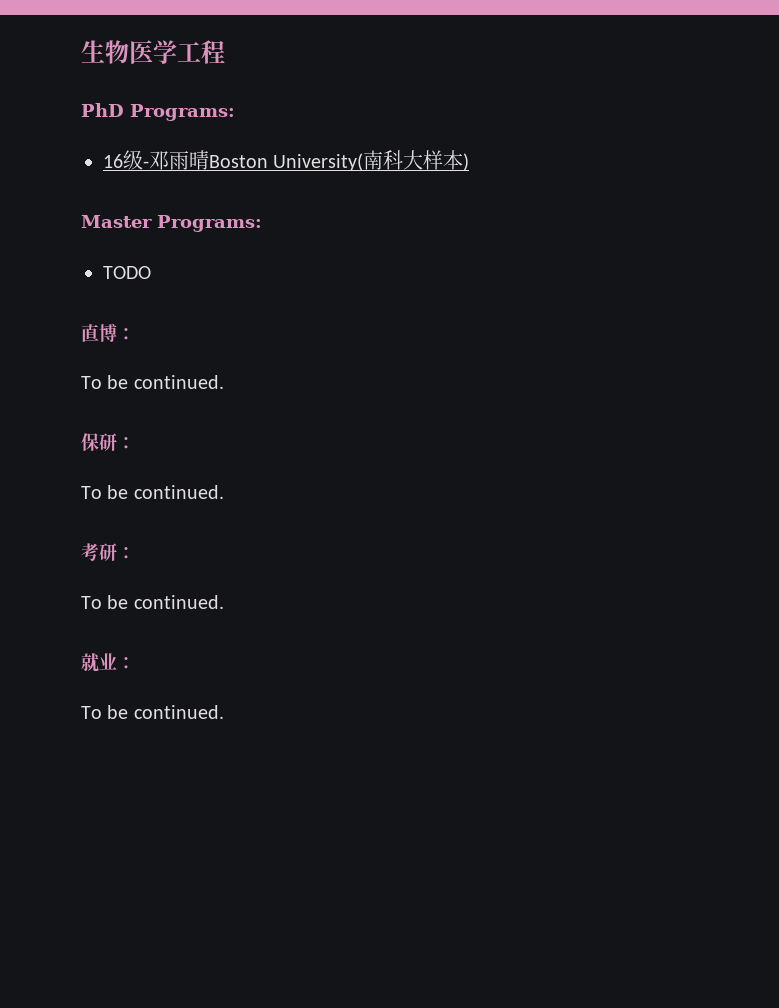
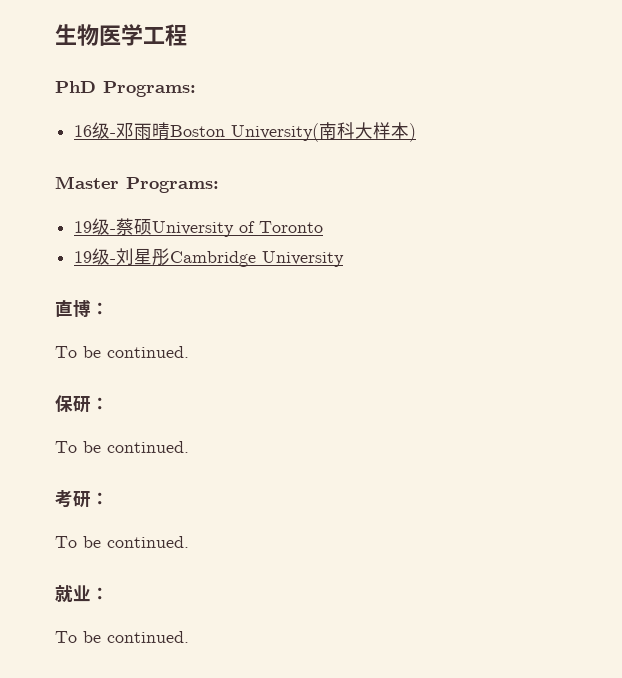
- TODO
+ 19级-蔡硕University of Toronto
+ 19级-刘星彤Cambridge University

